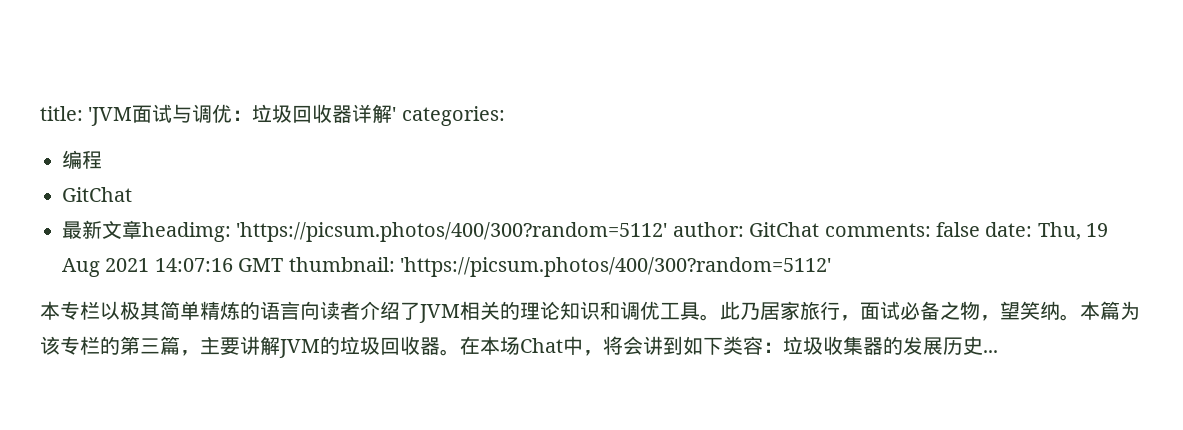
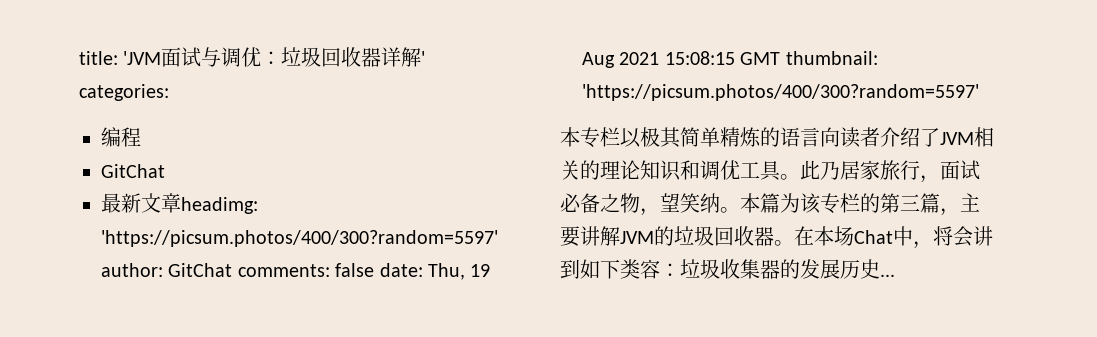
- 最新文章headimg: 'https://picsum.photos/400/300?random=5112' author: GitChat comments: false date: Thu, 19 Aug 2021 14:07:16 GMT thumbnail: 'https://picsum.photos/400/300?random=5112'
+ 最新文章headimg: 'https://picsum.photos/400/300?random=5597' author: GitChat comments: false date: Thu, 19 Aug 2021 15:08:15 GMT thumbnail: 'https://picsum.photos/400/300?random=5597'

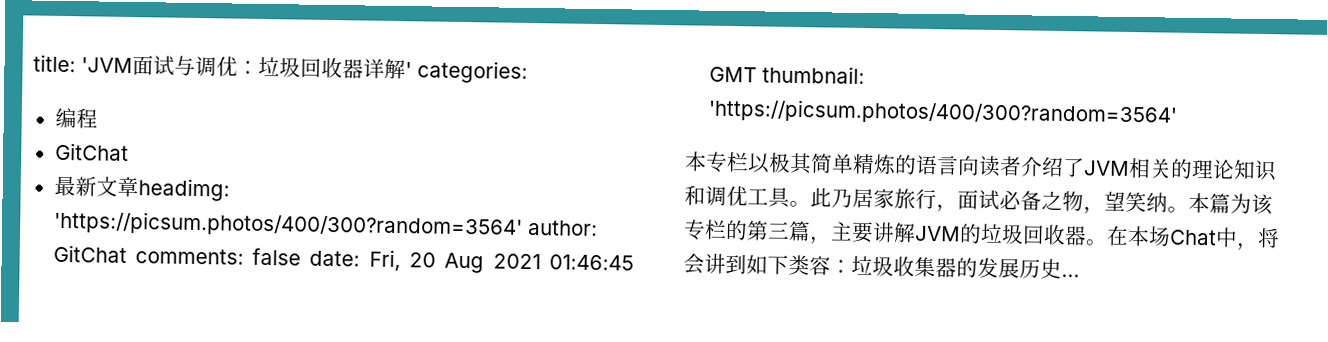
- 最新文章headimg: 'https://picsum.photos/400/300?random=5597' author: GitChat comments: false date: Thu, 19 Aug 2021 15:08:15 GMT thumbnail: 'https://picsum.photos/400/300?random=5597'
+ 最新文章headimg: 'https://picsum.photos/400/300?random=3564' author: GitChat comments: false date: Fri, 20 Aug 2021 01:46:45 GMT thumbnail: 'https://picsum.photos/400/300?random=3564'

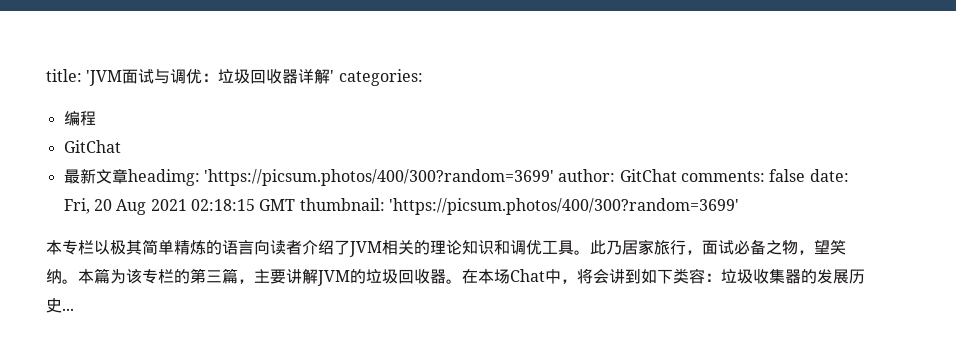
- 最新文章headimg: 'https://picsum.photos/400/300?random=3564' author: GitChat comments: false date: Fri, 20 Aug 2021 01:46:45 GMT thumbnail: 'https://picsum.photos/400/300?random=3564'
+ 最新文章headimg: 'https://picsum.photos/400/300?random=3699' author: GitChat comments: false date: Fri, 20 Aug 2021 02:18:15 GMT thumbnail: 'https://picsum.photos/400/300?random=3699'

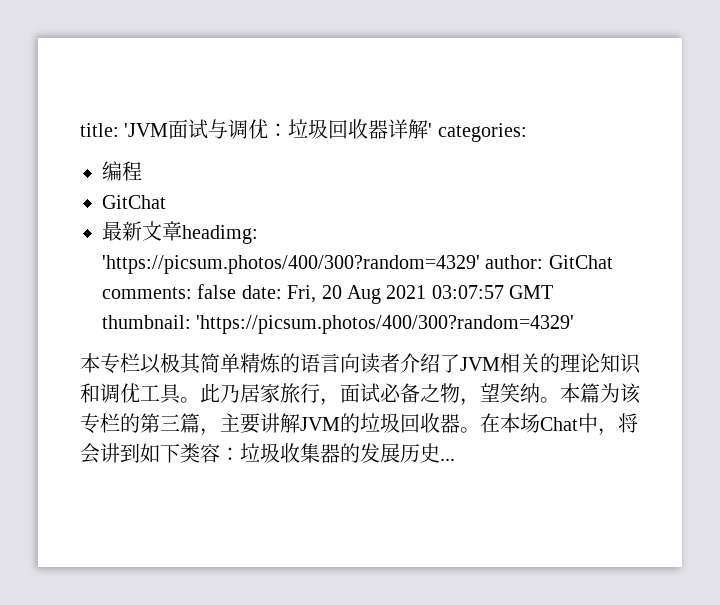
- 最新文章headimg: 'https://picsum.photos/400/300?random=3699' author: GitChat comments: false date: Fri, 20 Aug 2021 02:18:15 GMT thumbnail: 'https://picsum.photos/400/300?random=3699'
+ 最新文章headimg: 'https://picsum.photos/400/300?random=4329' author: GitChat comments: false date: Fri, 20 Aug 2021 03:07:57 GMT thumbnail: 'https://picsum.photos/400/300?random=4329'

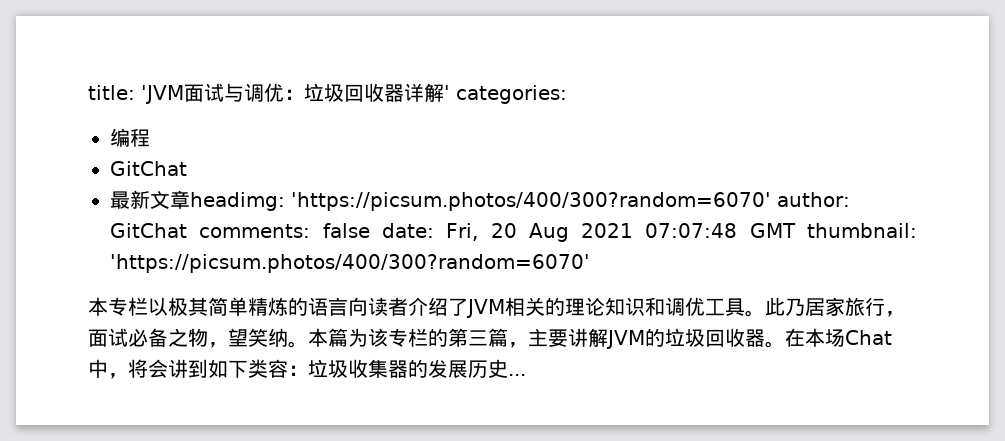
- 最新文章headimg: 'https://picsum.photos/400/300?random=4329' author: GitChat comments: false date: Fri, 20 Aug 2021 03:07:57 GMT thumbnail: 'https://picsum.photos/400/300?random=4329'
+ 最新文章headimg: 'https://picsum.photos/400/300?random=6070' author: GitChat comments: false date: Fri, 20 Aug 2021 07:07:48 GMT thumbnail: 'https://picsum.photos/400/300?random=6070'

